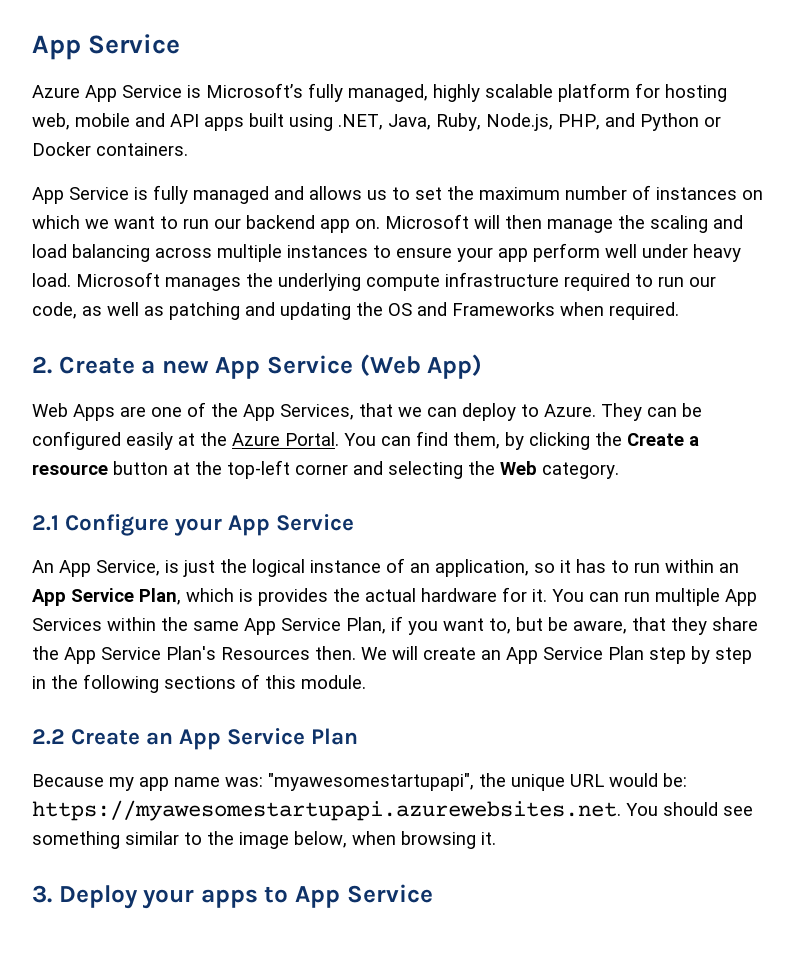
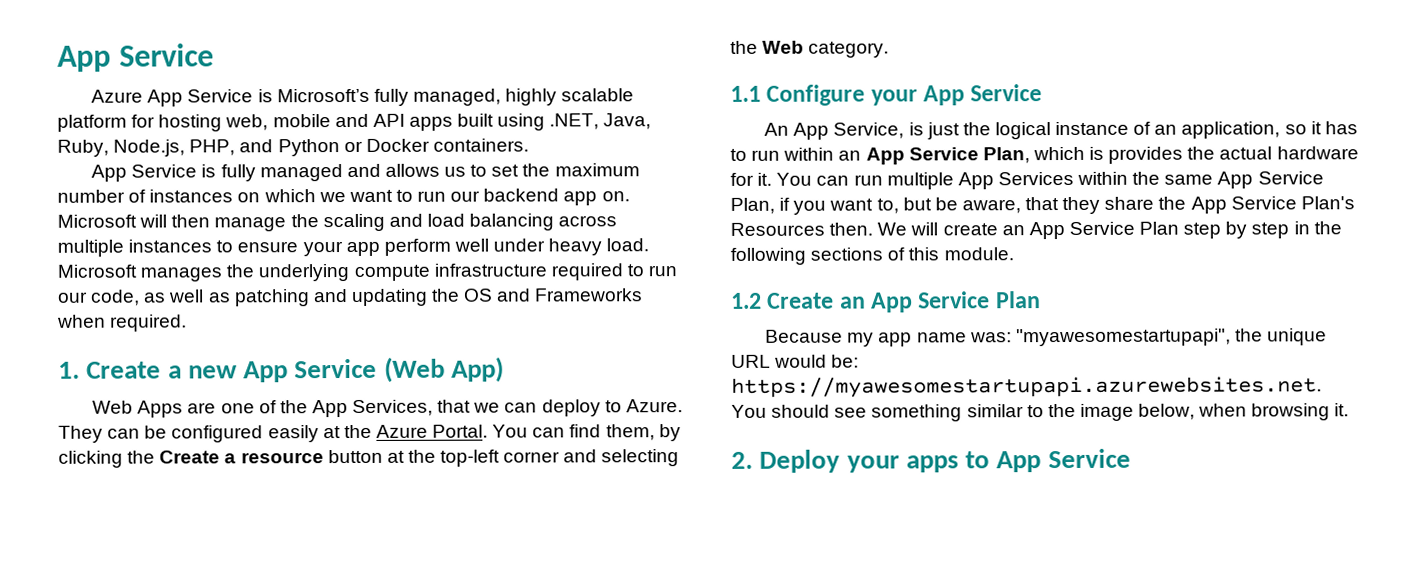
- 2. Create a new App Service (Web App)
+ 1. Create a new App Service (Web App)
- 2.1 Configure your App Service
+ 1.1 Configure your App Service
- 2.2 Create an App Service Plan
+ 1.2 Create an App Service Plan
- 3. Deploy your apps to App Service
+ 2. Deploy your apps to App Service

